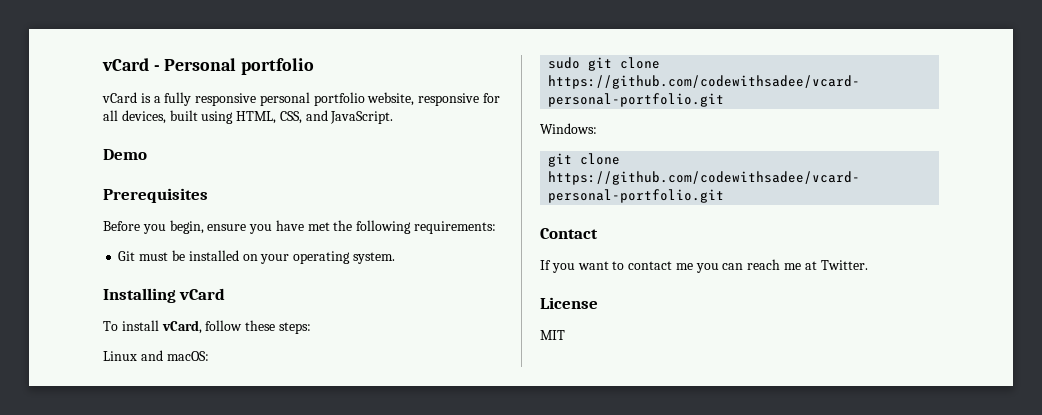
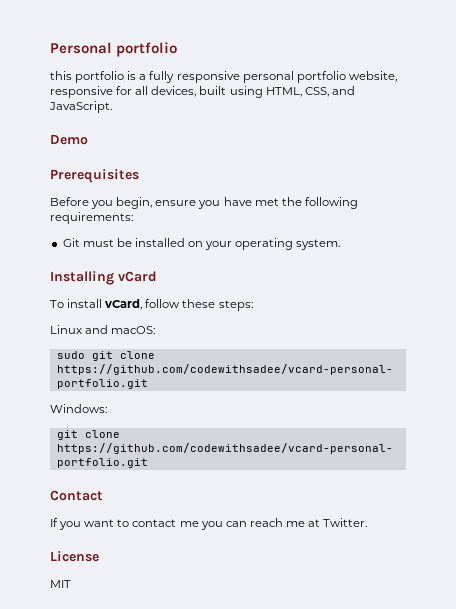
- vCard - Personal portfolio
+ Personal portfolio
- vCard is a fully responsive personal portfolio website, responsive for all devices, built using HTML, CSS, and JavaScript.
+ this portfolio is a fully responsive personal portfolio website, responsive for all devices, built using HTML, CSS, and JavaScript.

